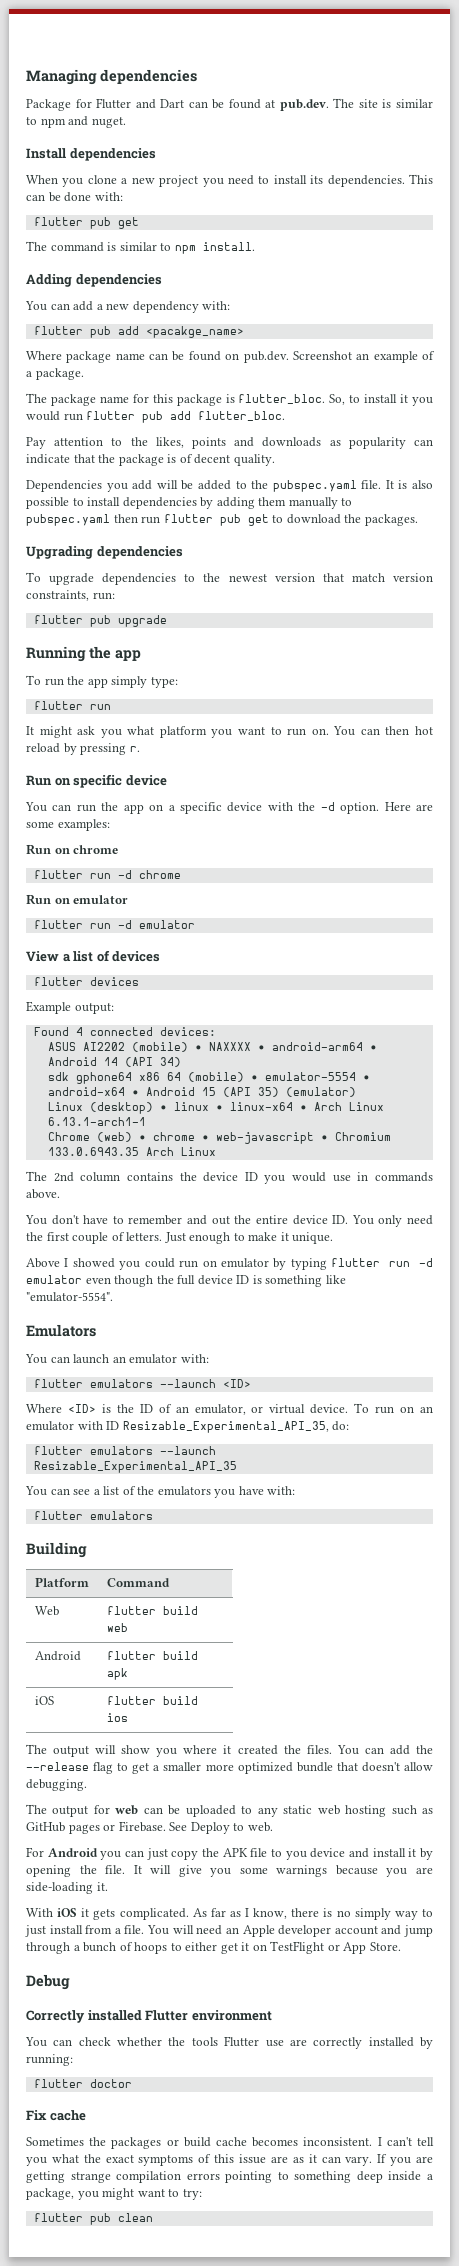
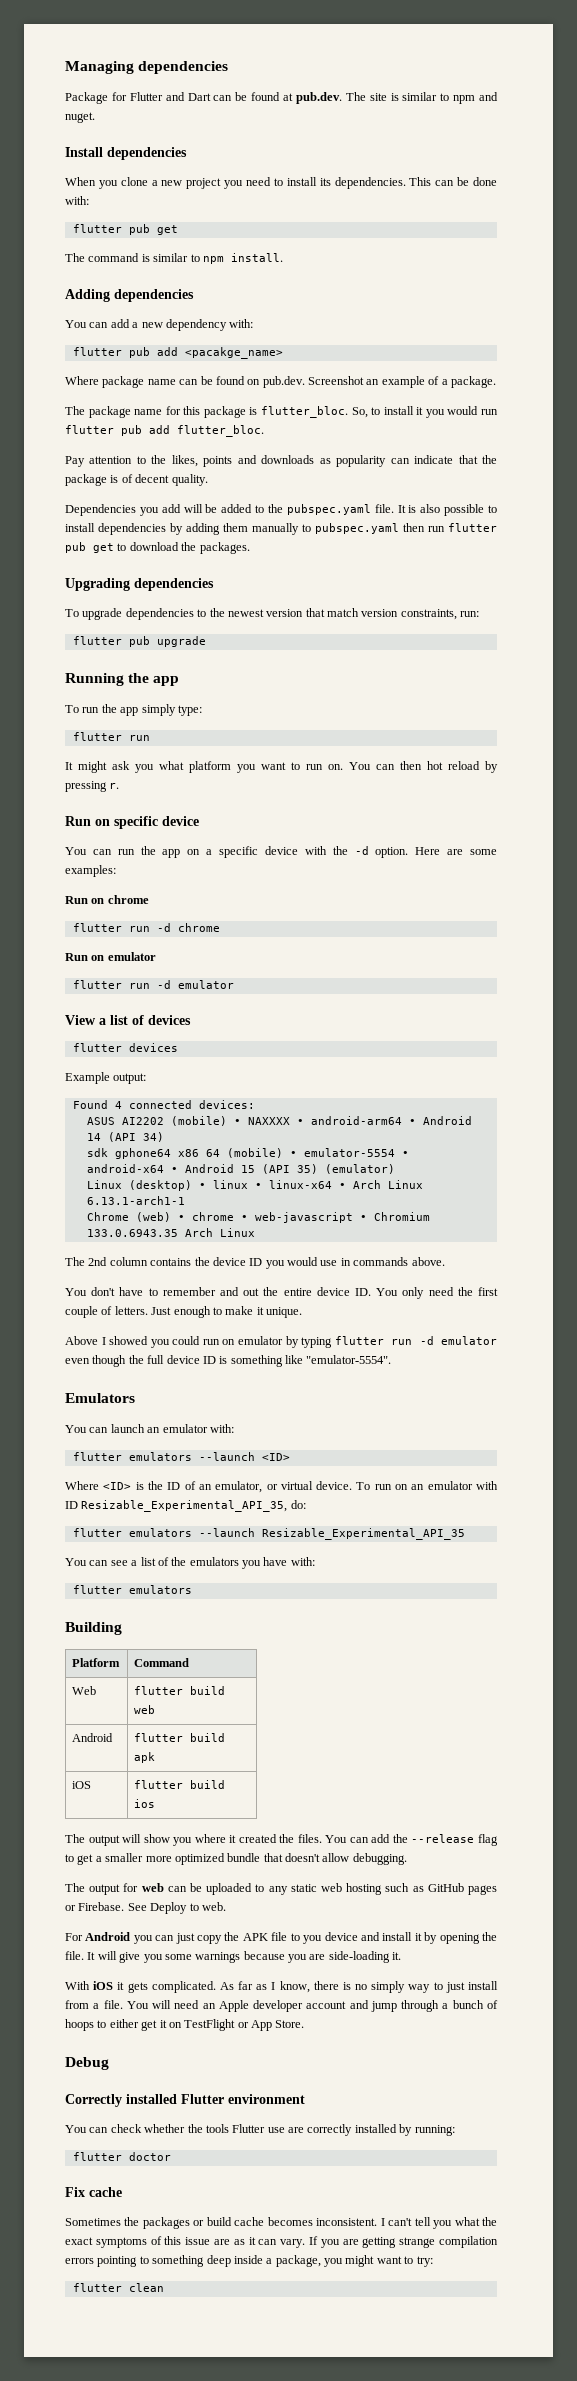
- flutter pub clean
+ flutter clean

